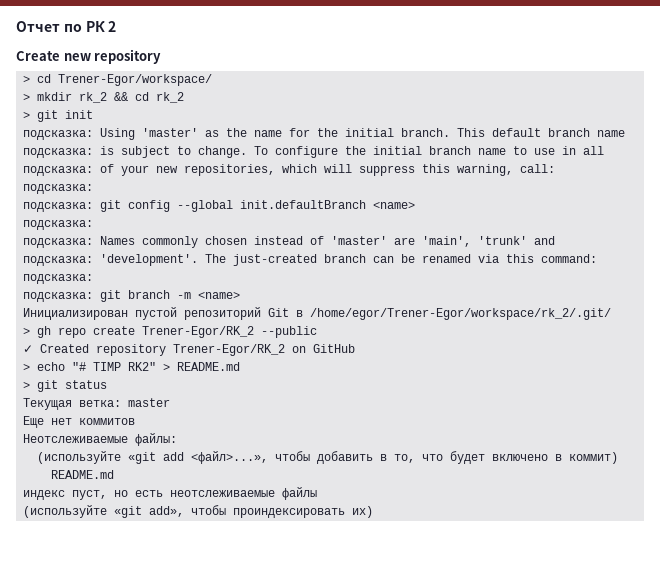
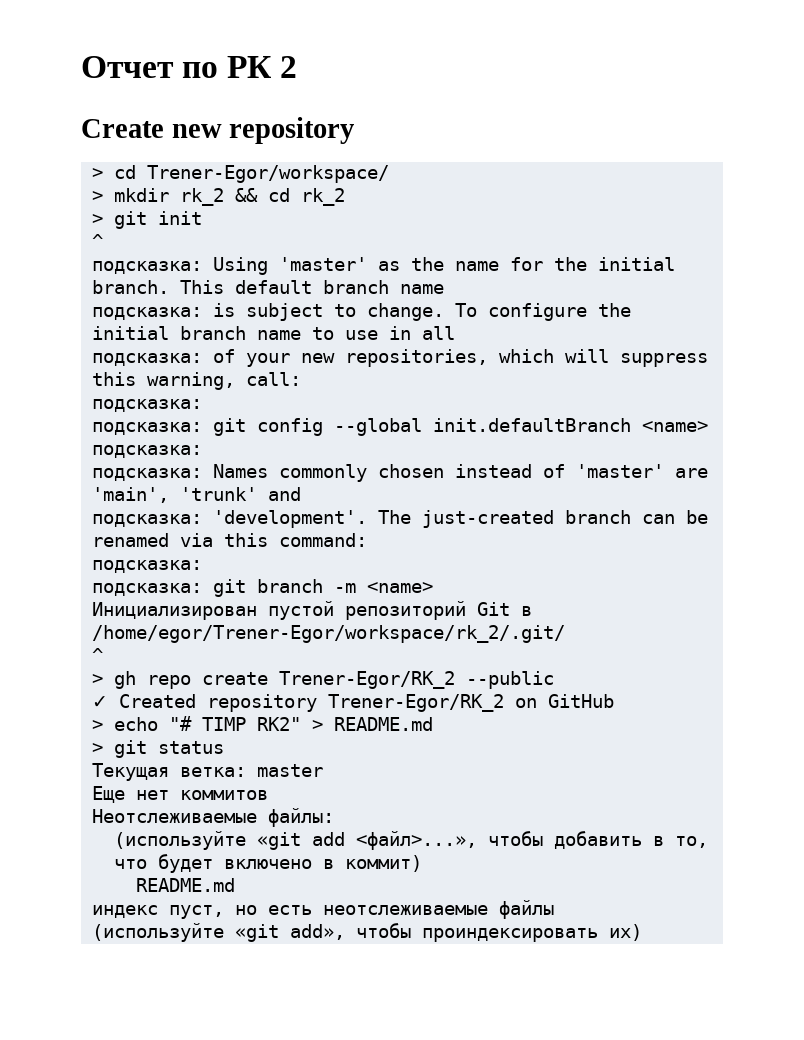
  > git init
+ ^
  Инициализирован пустой репозиторий Git в /home/egor/Trener-Egor/workspace/rk_2/.git/
+ ^

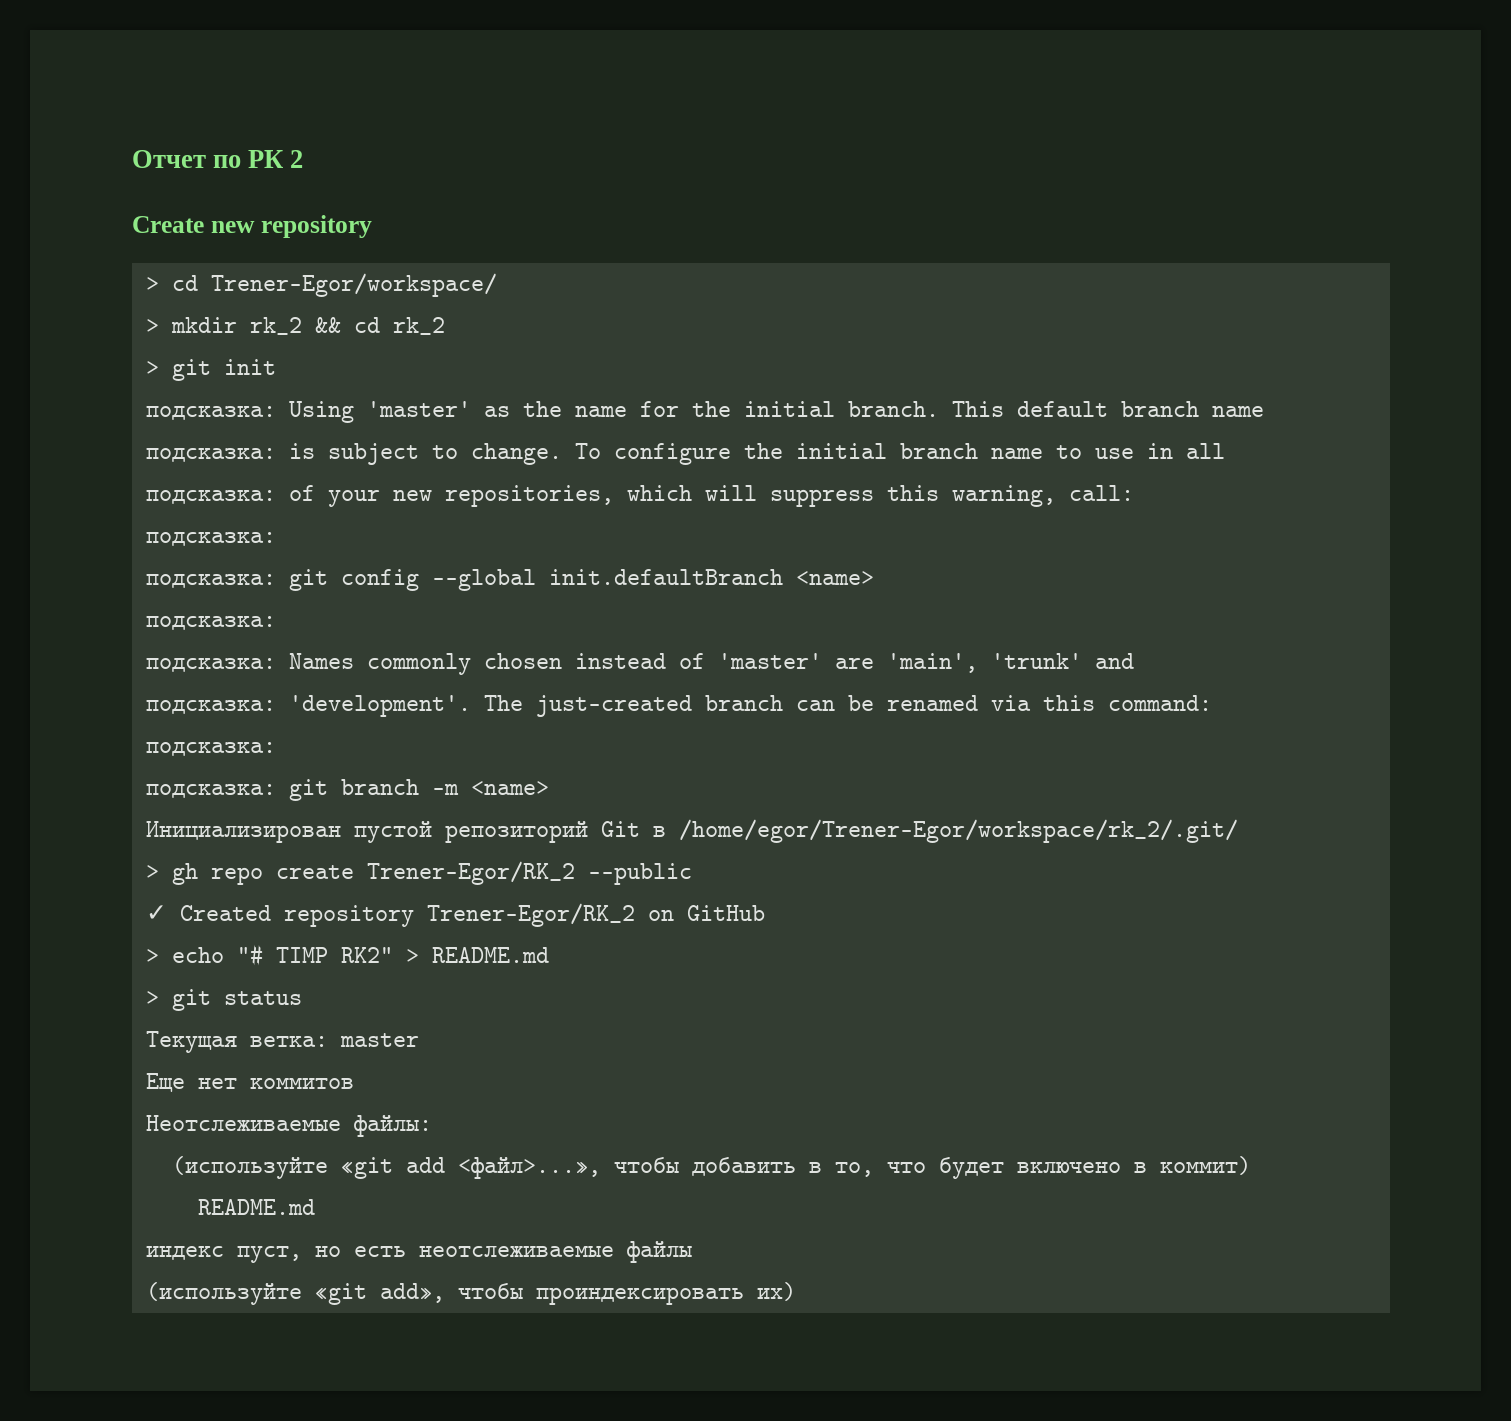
  > git init
- ^
  Инициализирован пустой репозиторий Git в /home/egor/Trener-Egor/workspace/rk_2/.git/
- ^

